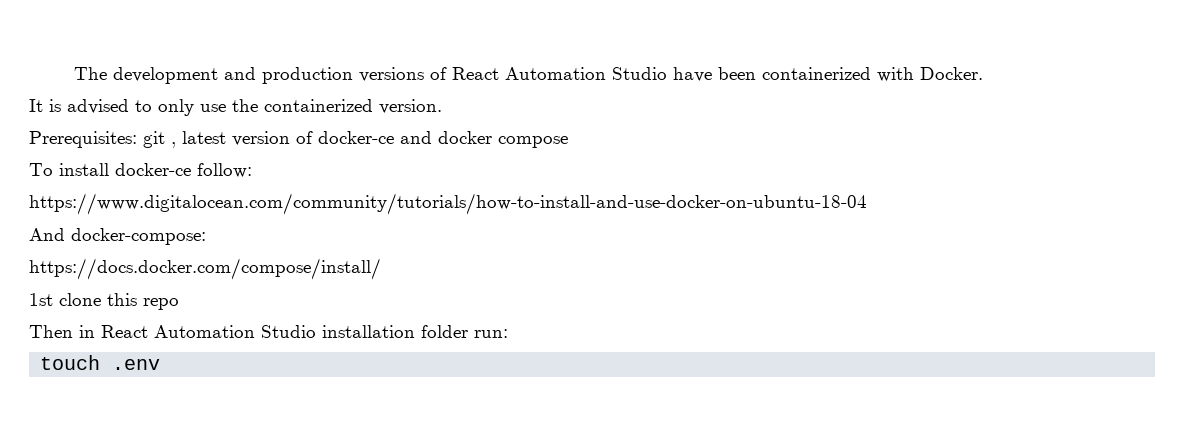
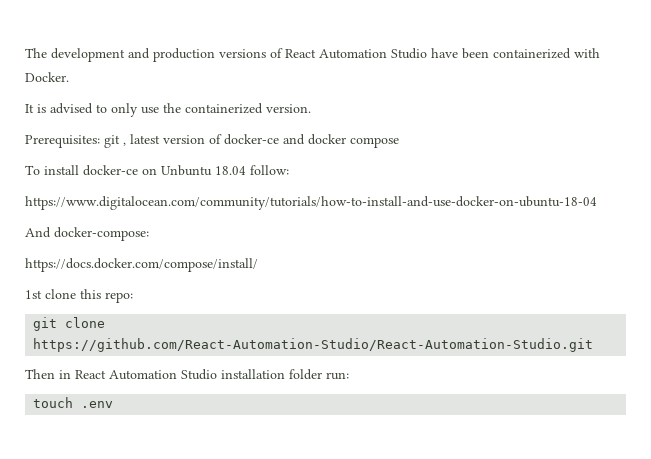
- To install docker-ce follow:
+ To install docker-ce on Unbuntu 18.04 follow:
- 1st clone this repo
+ 1st clone this repo:
+ git clone https://github.com/React-Automation-Studio/React-Automation-Studio.git

